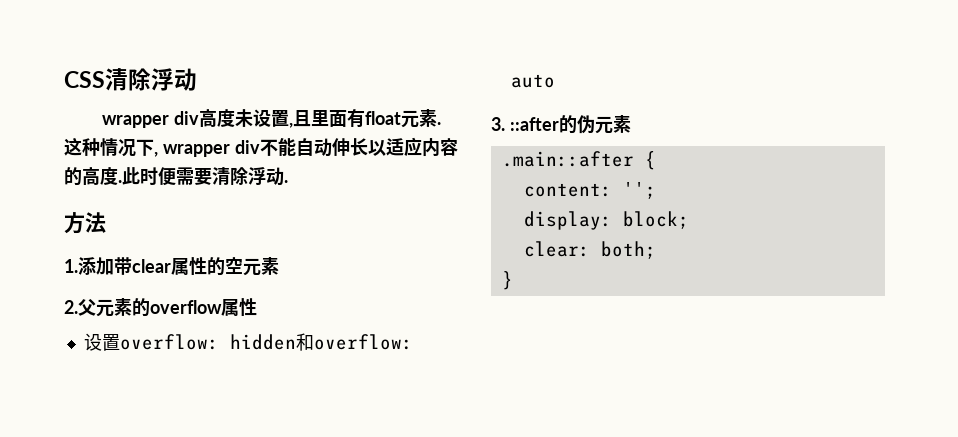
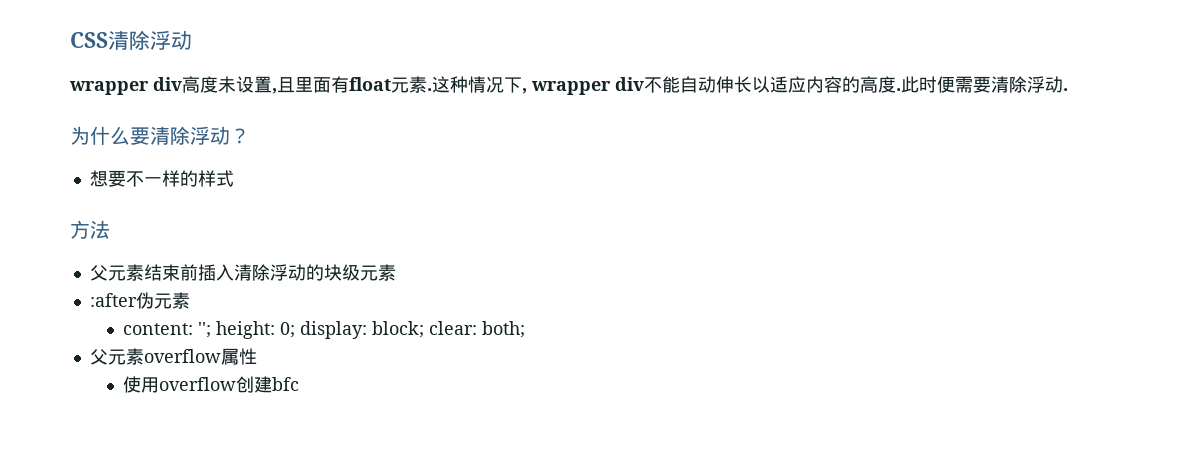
+ 为什么要清除浮动？
+ 想要不一样的样式
  方法
- 1.添加带clear属性的空元素
- 2.父元素的overflow属性
- 设置overflow: hidden和overflow: auto
- 3. ::after的伪元素
- .main::after {
- content: '';
- display: block;
- clear: both;
- }
+ 父元素结束前插入清除浮动的块级元素
+ :after伪元素
+ content: ''; height: 0; display: block; clear: both;
+ 父元素overflow属性
+ 使用overflow创建bfc

